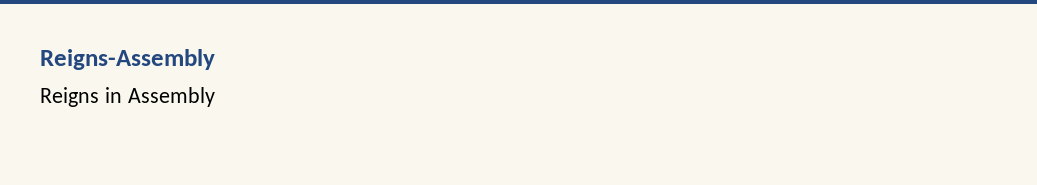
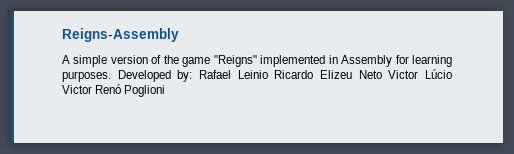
- Reigns in Assembly
+ A simple version of the game "Reigns" implemented in Assembly for learning purposes. Developed by: Rafael Leinio Ricardo Elizeu Neto Victor Lúcio Victor Renó Poglioni

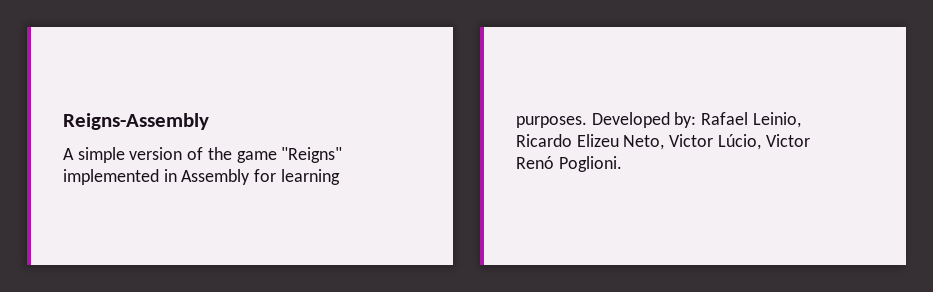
- Developed by: Rafael Leinio Ricardo Elizeu Neto Victor Lúcio Victor Renó Poglioni
+ Developed by: Rafael Leinio, Ricardo Elizeu Neto, Victor Lúcio, Victor Renó Poglioni.

